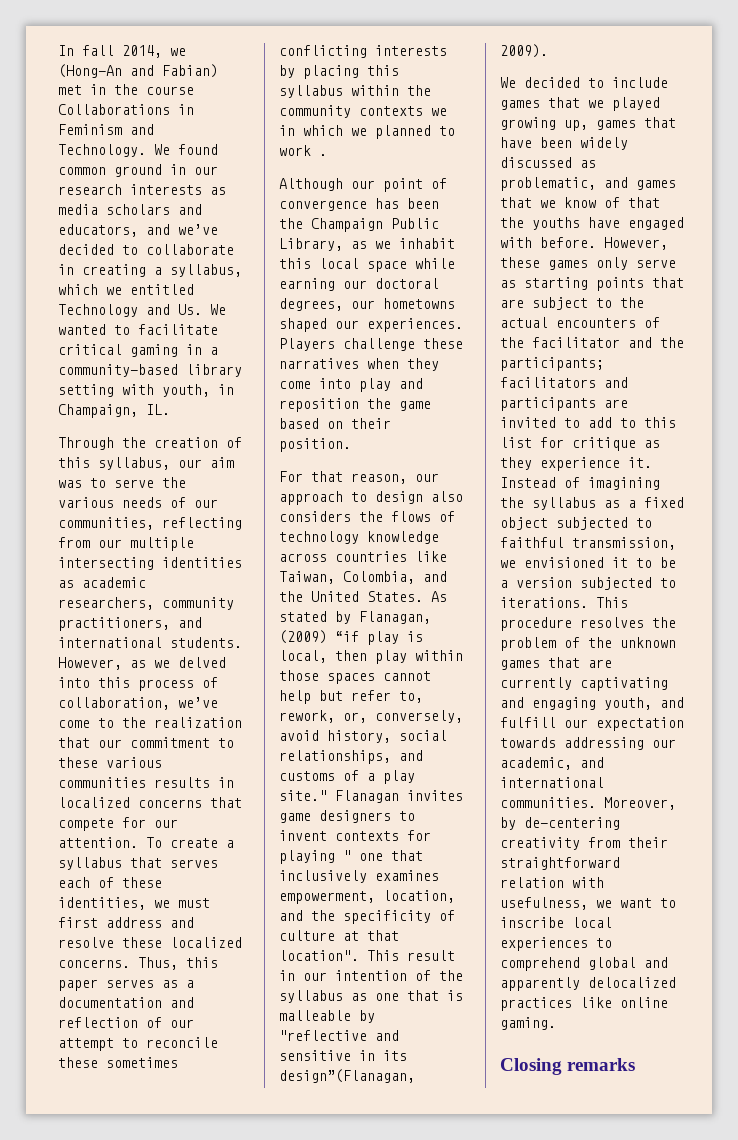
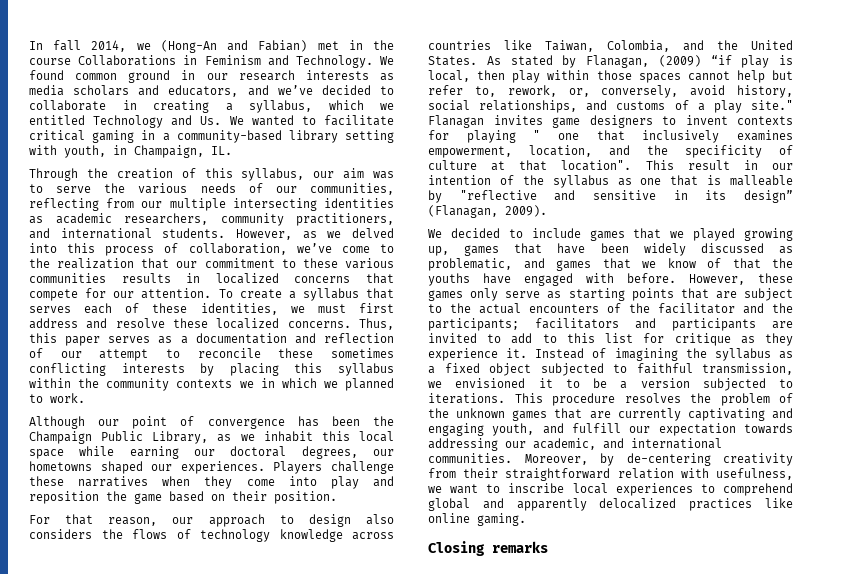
- Thus, this paper serves as a documentation and reflection of our attempt to reconcile these sometimes conflicting interests by placing this syllabus within the community contexts we in which we planned to work .
+ Thus, this paper serves as a documentation and reflection of our attempt to reconcile these sometimes conflicting interests by placing this syllabus within the community contexts we in which we planned to work.
- This result in our intention of the syllabus as one that is malleable by "reflective and sensitive in its design”(Flanagan, 2009).
+ This result in our intention of the syllabus as one that is malleable by "reflective and sensitive in its design” (Flanagan, 2009).

